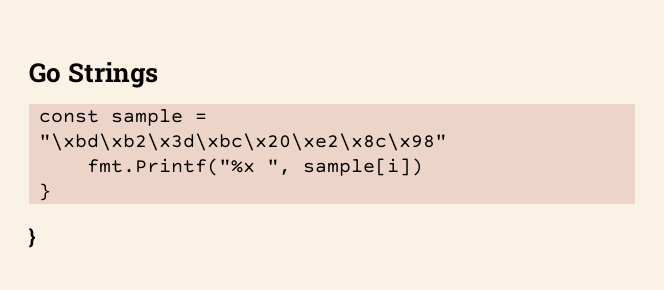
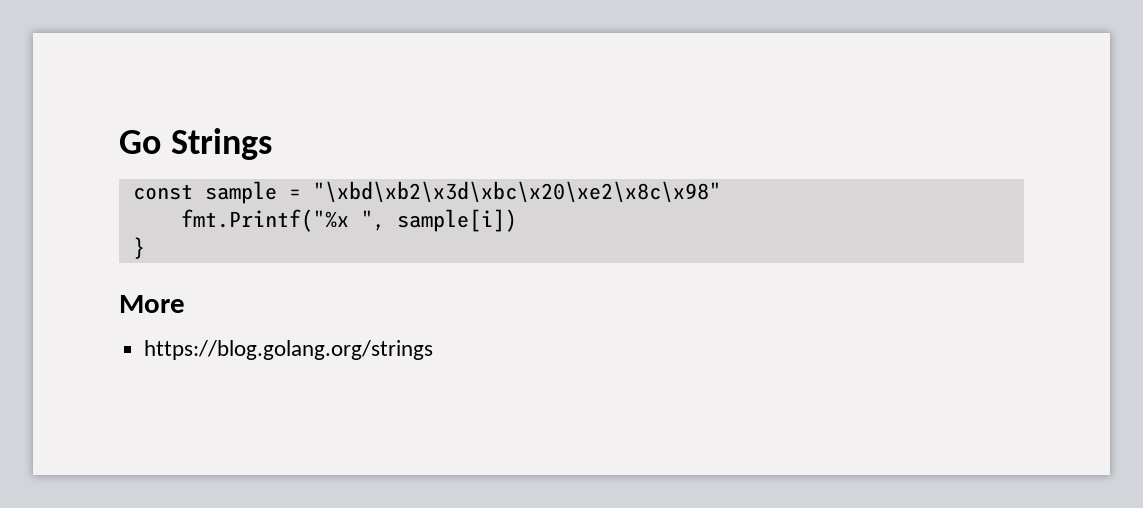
  fmt.Printf("%x ", sample[i])
  }
- }
+ More
+ https://blog.golang.org/strings

